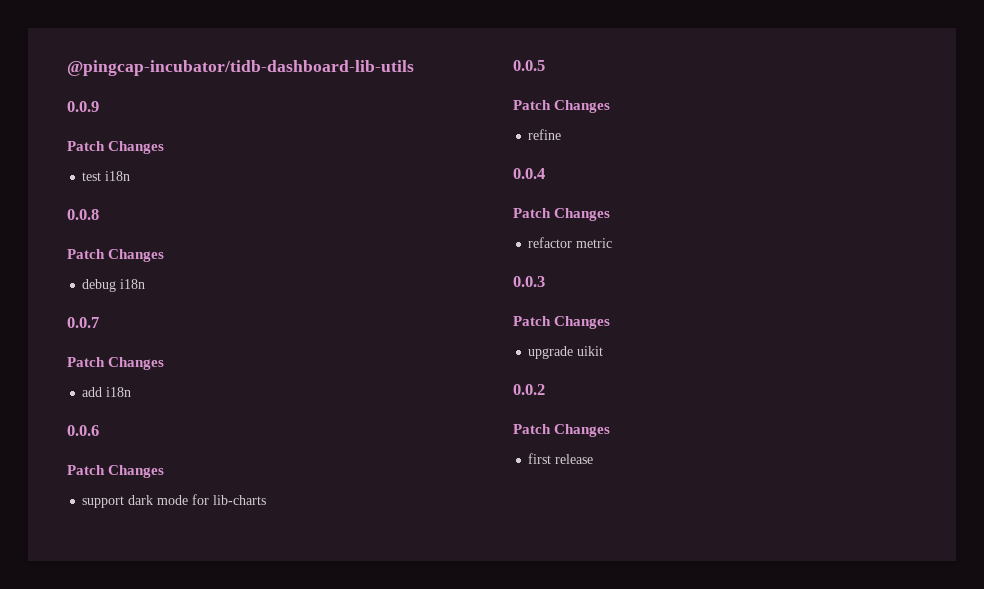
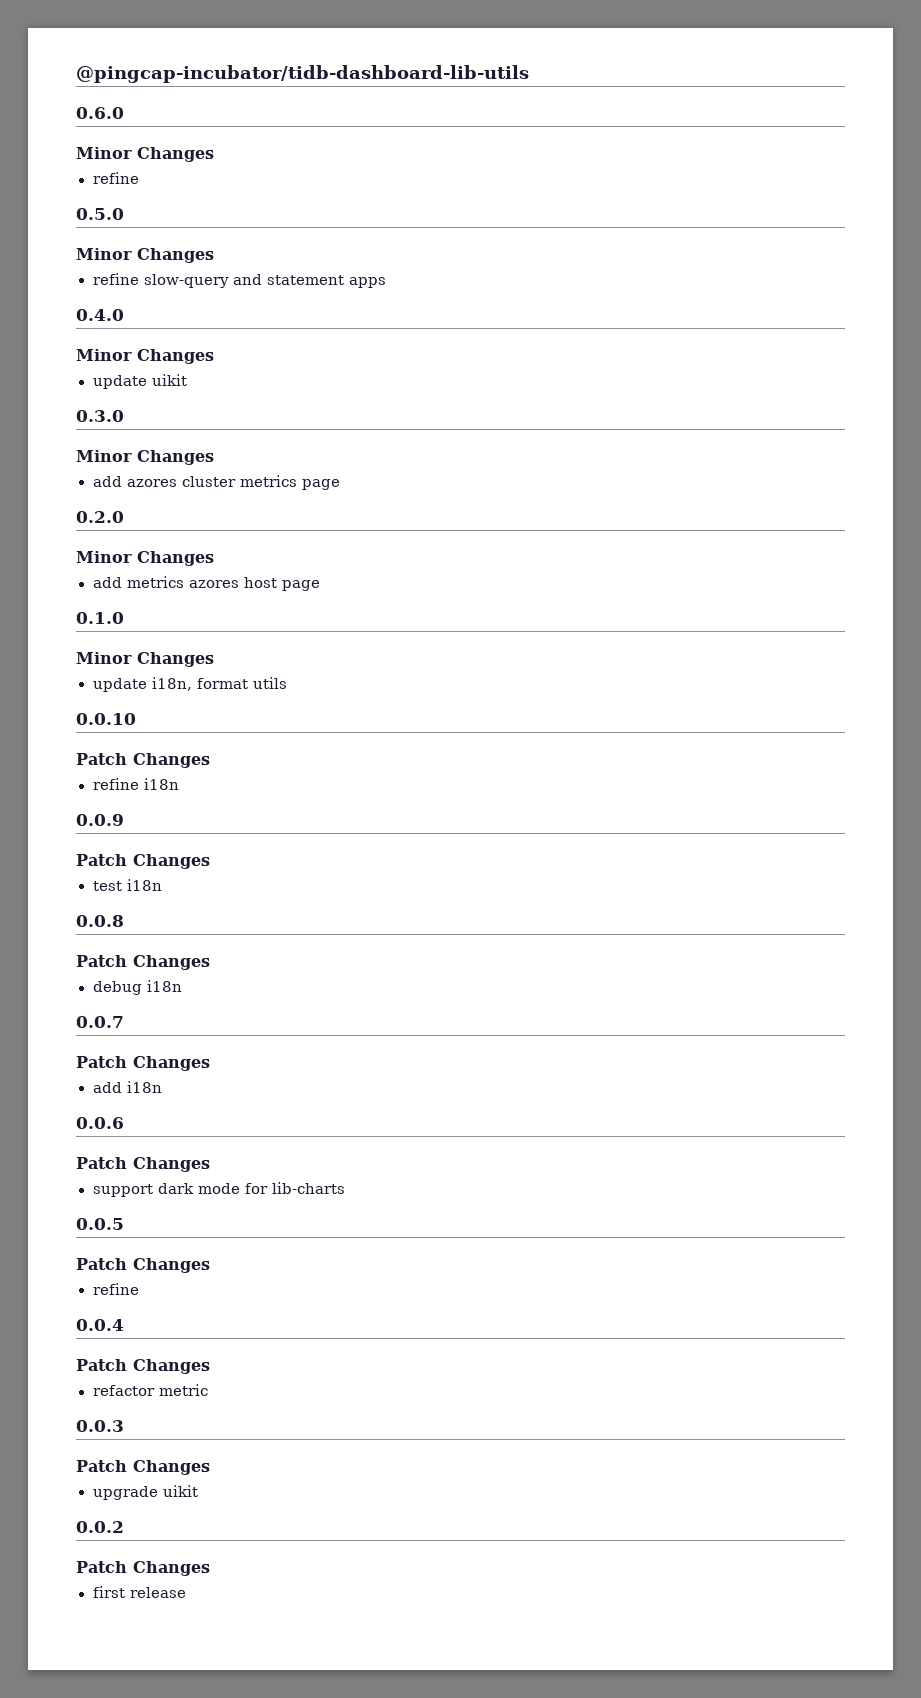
+ 0.6.0
+ Minor Changes
+ refine
+ 0.5.0
+ Minor Changes
+ refine slow-query and statement apps
+ 0.4.0
+ Minor Changes
+ update uikit
+ 0.3.0
+ Minor Changes
+ add azores cluster metrics page
+ 0.2.0
+ Minor Changes
+ add metrics azores host page
+ 0.1.0
+ Minor Changes
+ update i18n, format utils
+ 0.0.10
+ Patch Changes
+ refine i18n

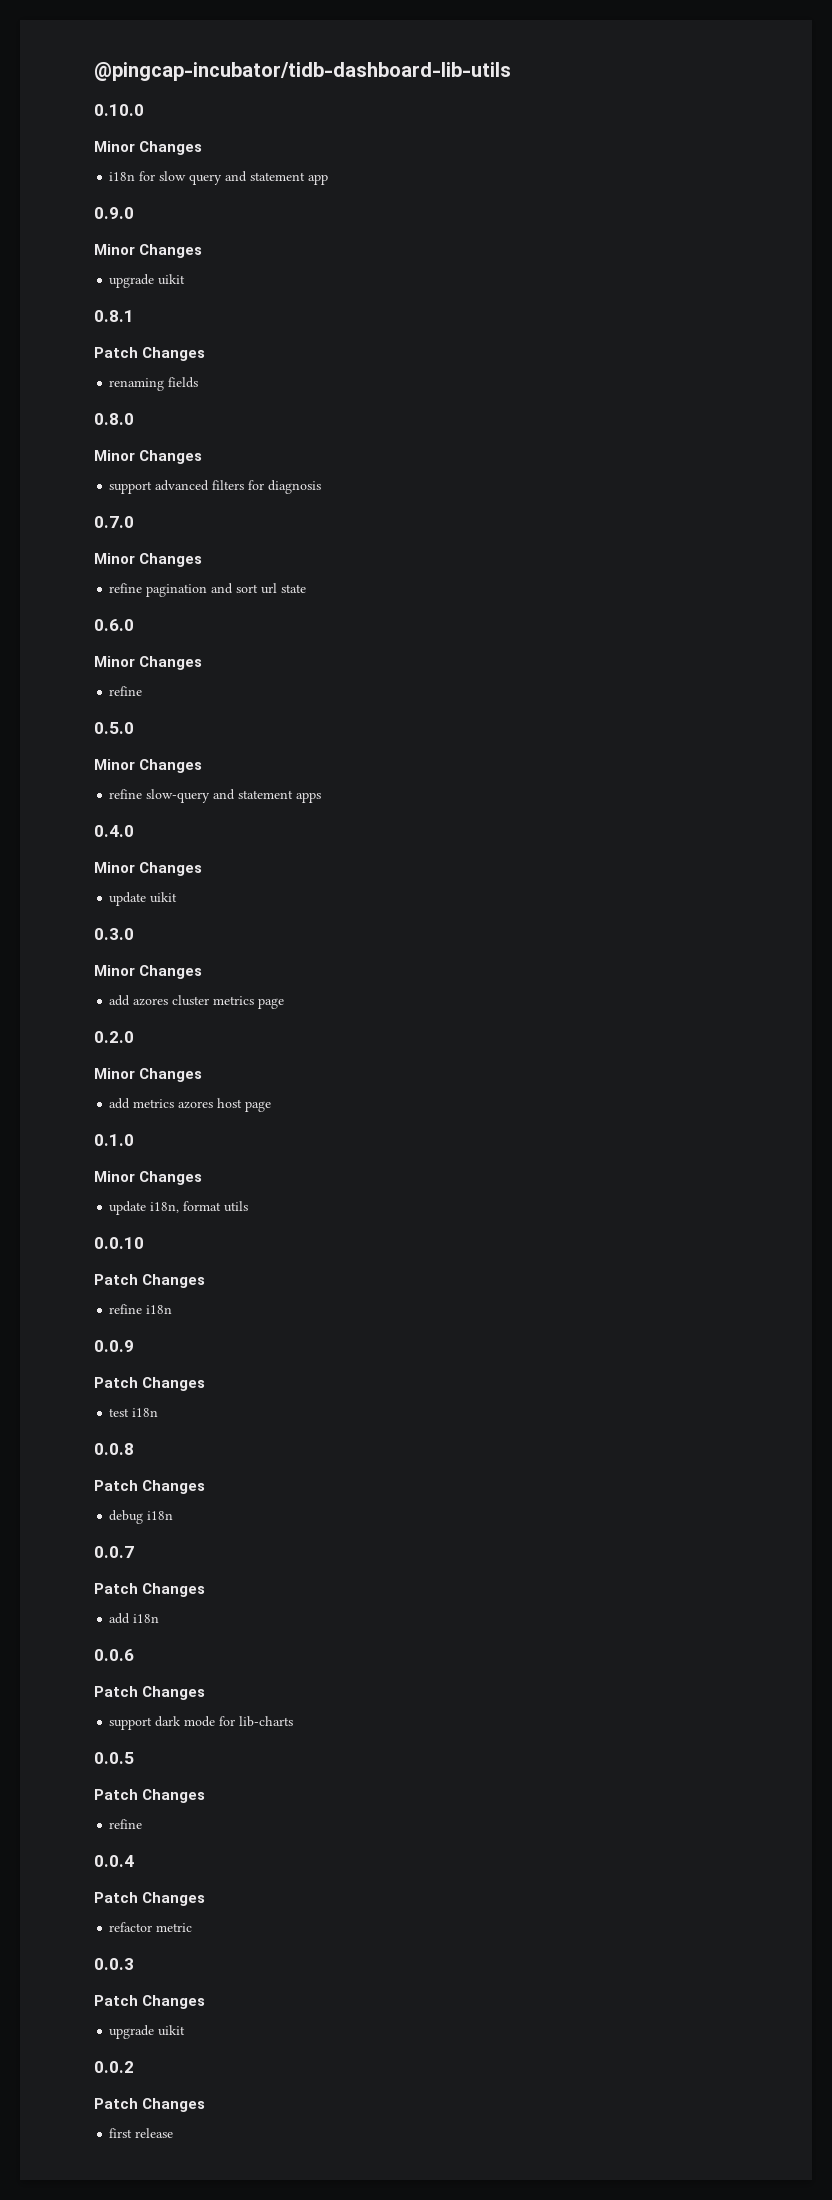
+ 0.10.0
+ Minor Changes
+ i18n for slow query and statement app
+ 0.9.0
+ Minor Changes
+ upgrade uikit
+ 0.8.1
+ Patch Changes
+ renaming fields
+ 0.8.0
+ Minor Changes
+ support advanced filters for diagnosis
+ 0.7.0
+ Minor Changes
+ refine pagination and sort url state

